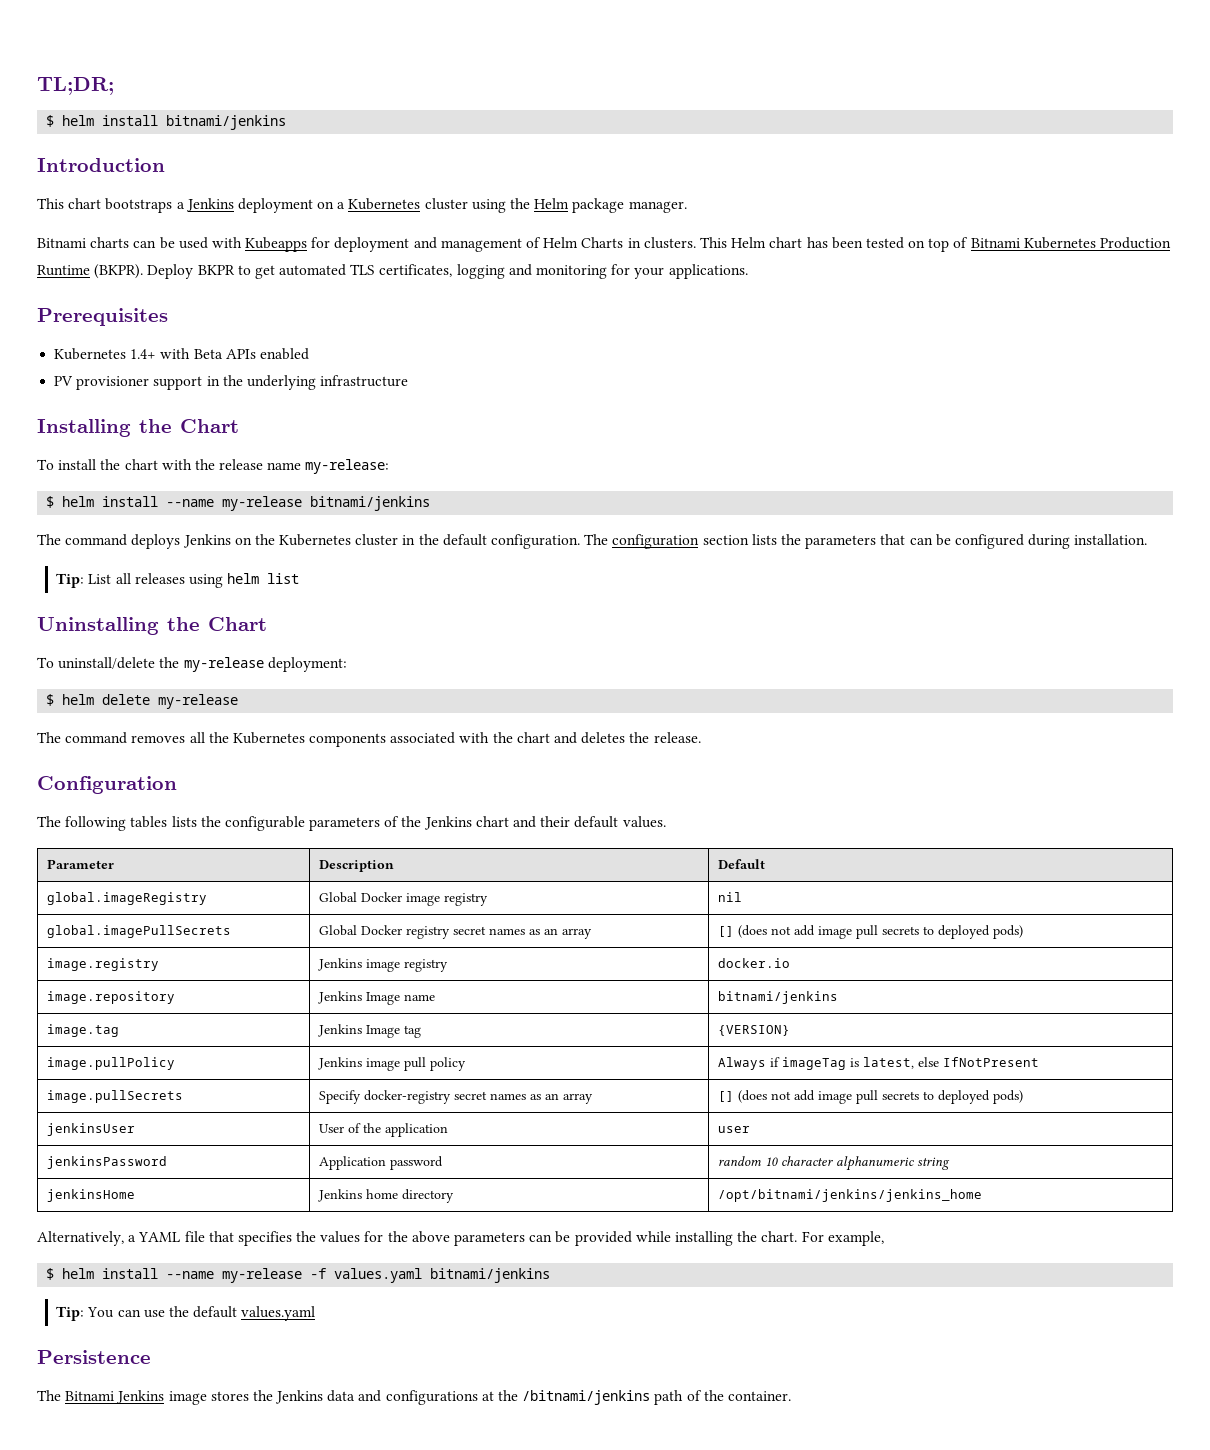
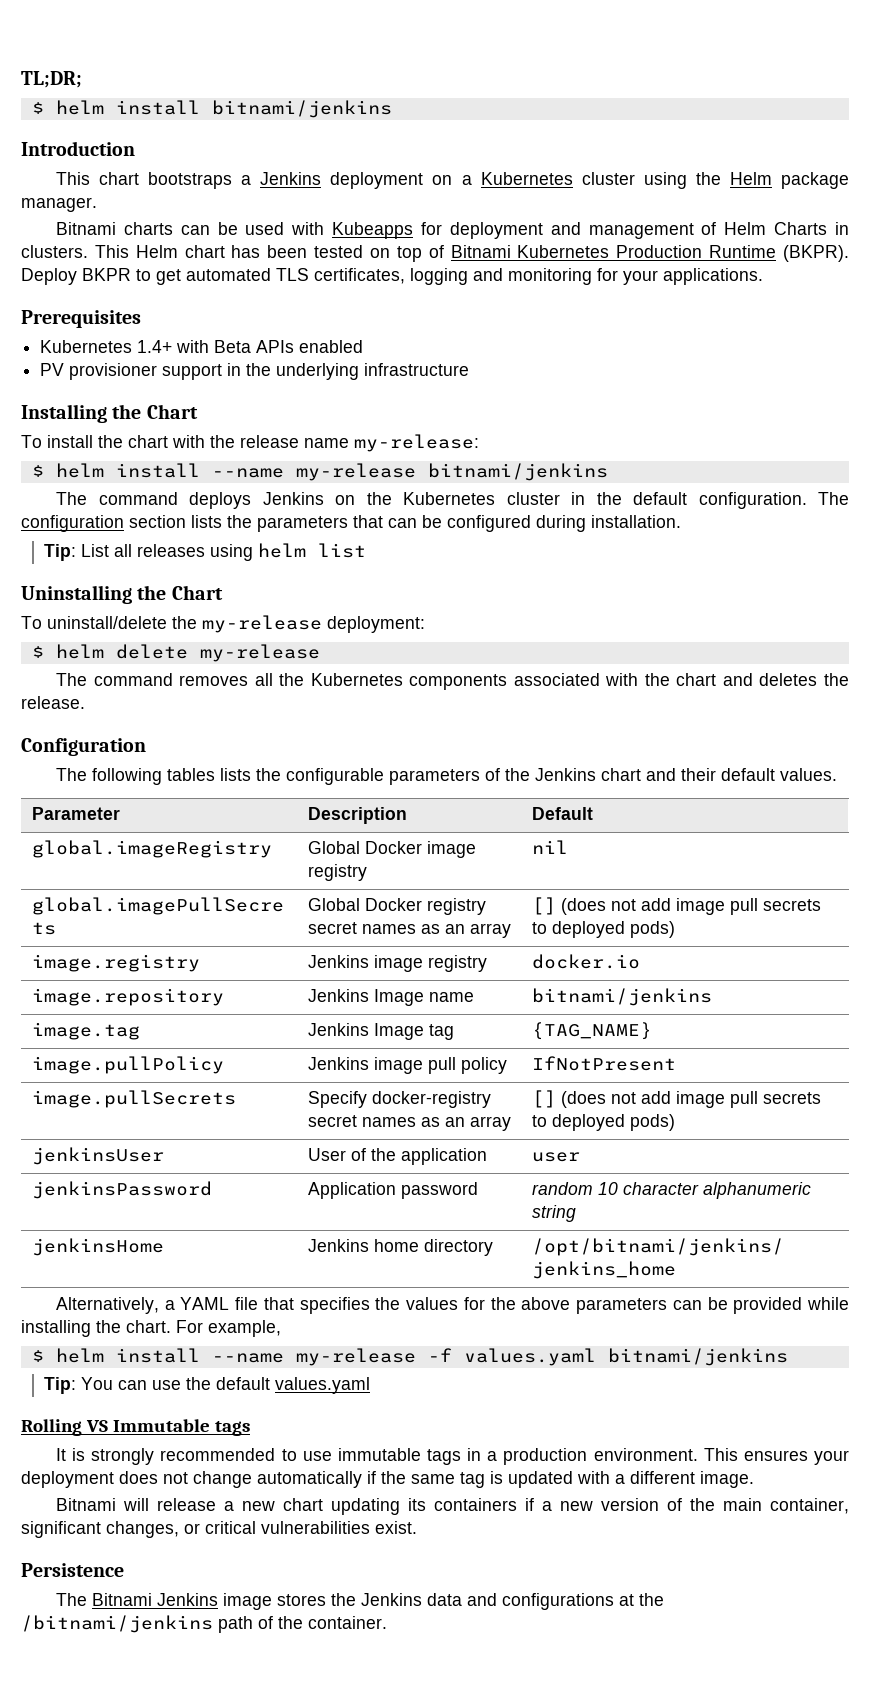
- image.tag | Jenkins Image tag | {VERSION}
+ image.tag | Jenkins Image tag | {TAG_NAME}
- image.pullPolicy | Jenkins image pull policy | Always if imageTag is latest, else IfNotPresent
+ image.pullPolicy | Jenkins image pull policy | IfNotPresent
+ Rolling VS Immutable tags
+ It is strongly recommended to use immutable tags in a production environment. This ensures your deployment does not change automatically if the same tag is updated with a different image.
+ Bitnami will release a new chart updating its containers if a new version of the main container, significant changes, or critical vulnerabilities exist.

